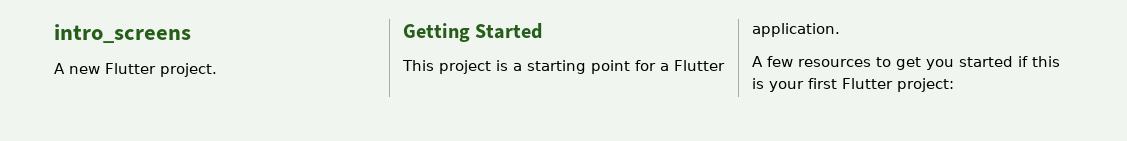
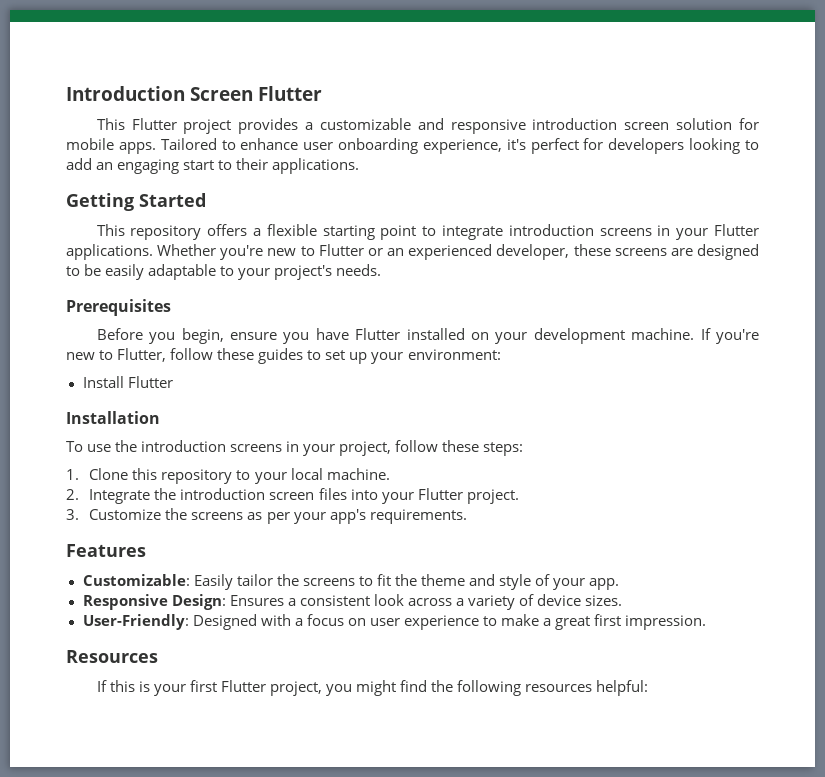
- intro_screens
- A new Flutter project.
+ Introduction Screen Flutter
+ This Flutter project provides a customizable and responsive introduction screen solution for mobile apps. Tailored to enhance user onboarding experience, it's perfect for developers looking to add an engaging start to their applications.
  Getting Started
- This project is a starting point for a Flutter application.
- A few resources to get you started if this is your first Flutter project:
+ This repository offers a flexible starting point to integrate introduction screens in your Flutter applications. Whether you're new to Flutter or an experienced developer, these screens are designed to be easily adaptable to your project's needs.
+ Prerequisites
+ Before you begin, ensure you have Flutter installed on your development machine. If you're new to Flutter, follow these guides to set up your environment:
+ Install Flutter
+ Installation
+ To use the introduction screens in your project, follow these steps:
+ 1. Clone this repository to your local machine.
+ 2. Integrate the introduction screen files into your Flutter project.
+ 3. Customize the screens as per your app's requirements.
+ Features
+ Customizable: Easily tailor the screens to fit the theme and style of your app.
+ Responsive Design: Ensures a consistent look across a variety of device sizes.
+ User-Friendly: Designed with a focus on user experience to make a great first impression.
+ Resources
+ If this is your first Flutter project, you might find the following resources helpful:

